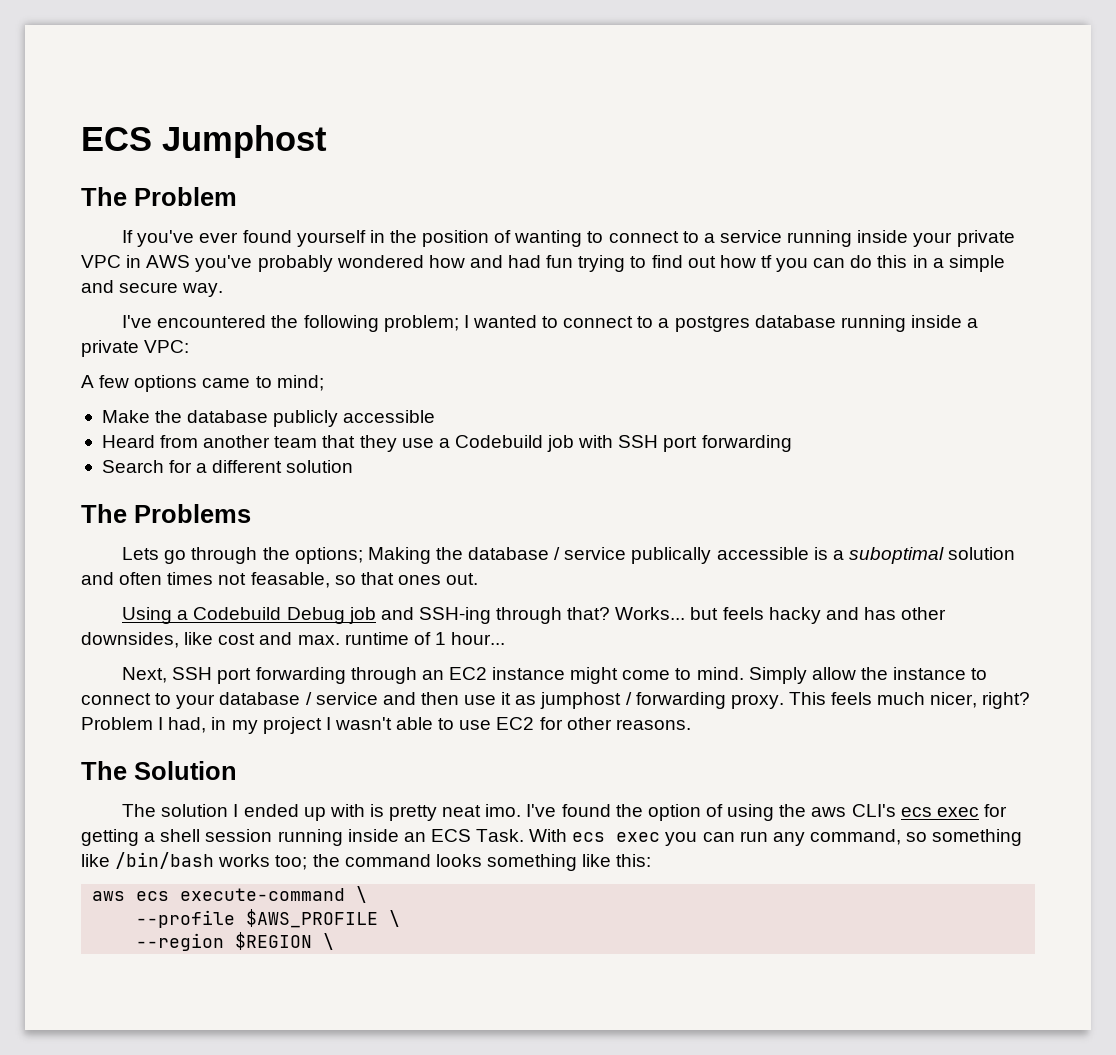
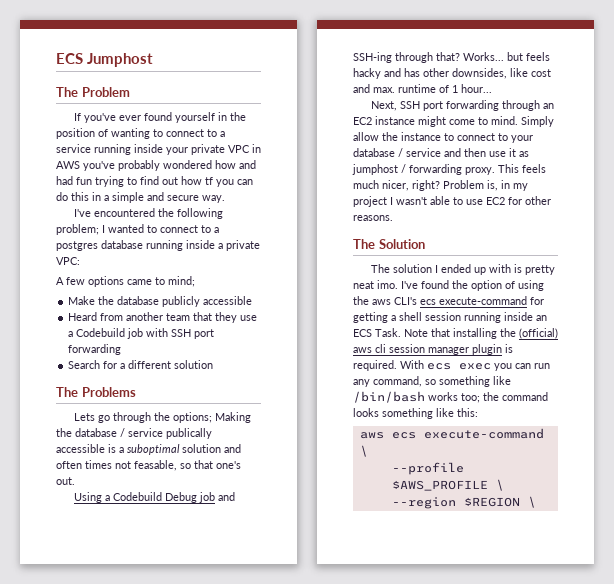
- Lets go through the options; Making the database / service publically accessible is a suboptimal solution and often times not feasable, so that ones out.
+ Lets go through the options; Making the database / service publically accessible is a suboptimal solution and often times not feasable, so that one's out.
- Problem I had, in my project I wasn't able to use EC2 for other reasons.
+ Problem is, in my project I wasn't able to use EC2 for other reasons.
- I've found the option of using the aws CLI's ecs exec for getting a shell session running inside an ECS Task.
+ I've found the option of using the aws CLI's ecs execute-command for getting a shell session running inside an ECS Task.
+ Note that installing the (official) aws cli session manager plugin is required.

